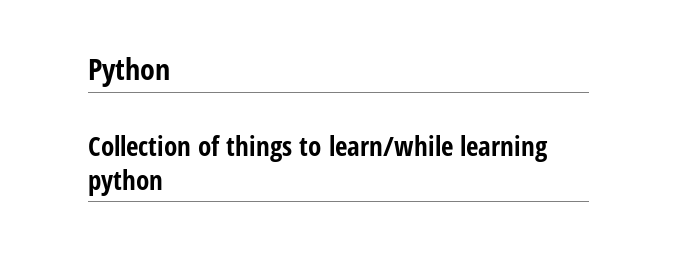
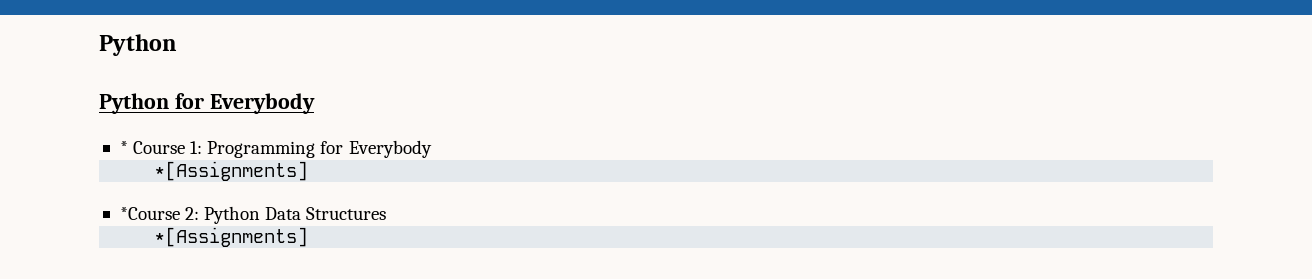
- Collection of things to learn/while learning python
+ Python for Everybody
+ * Course 1: Programming for Everybody
+ *[Assignments]
+ *Course 2: Python Data Structures
+ *[Assignments]

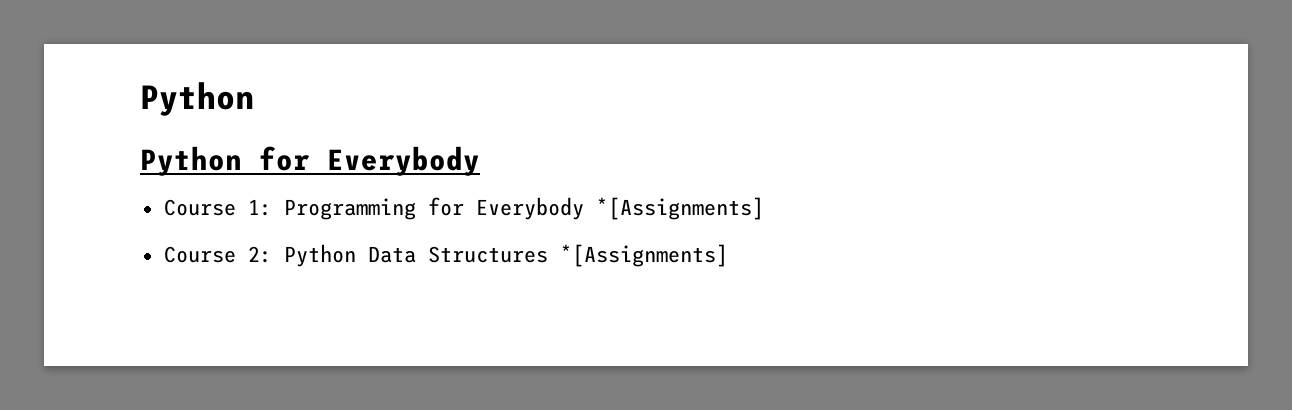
- * Course 1: Programming for Everybody
- *[Assignments]
+ Course 1: Programming for Everybody *[Assignments]
- *Course 2: Python Data Structures
- *[Assignments]
+ Course 2: Python Data Structures *[Assignments]

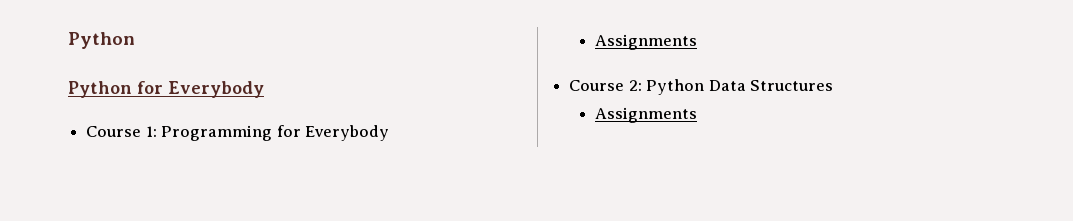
- Course 1: Programming for Everybody *[Assignments]
+ Course 1: Programming for Everybody
+ Assignments
- Course 2: Python Data Structures *[Assignments]
+ Course 2: Python Data Structures
+ Assignments

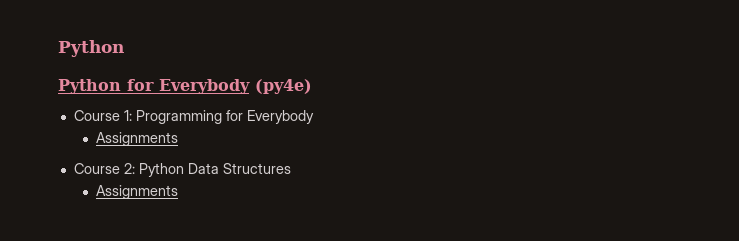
- Python for Everybody
+ Python for Everybody (py4e)

